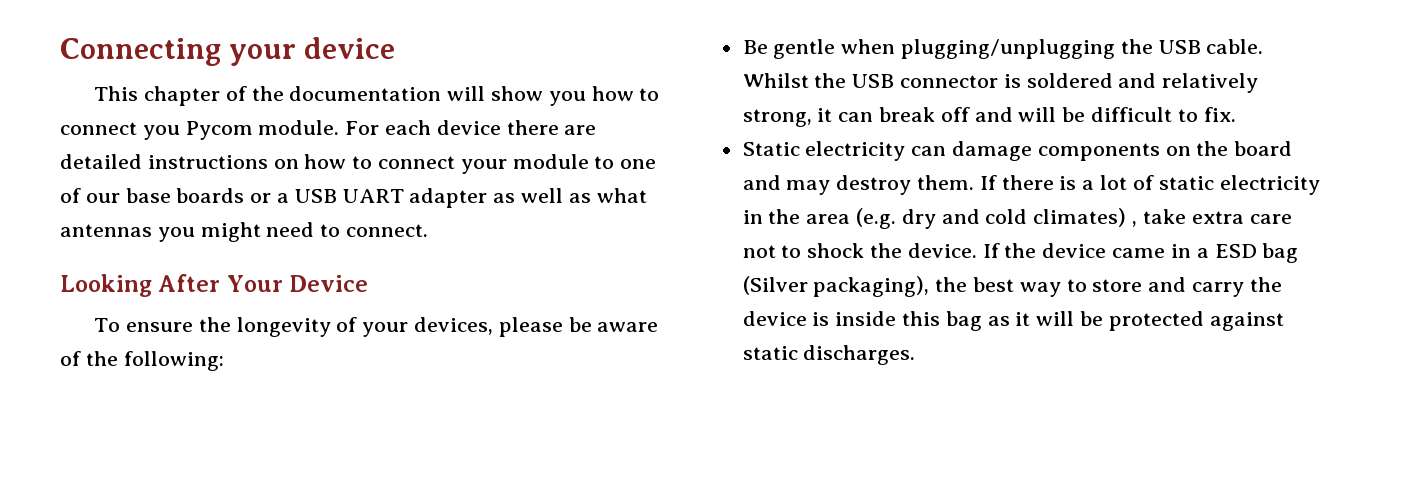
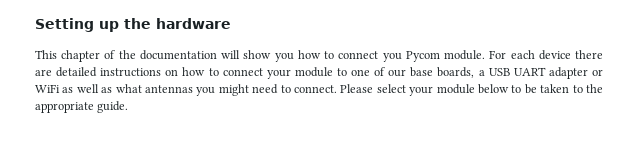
- Connecting your device
+ Setting up the hardware
- For each device there are detailed instructions on how to connect your module to one of our base boards or a USB UART adapter as well as what antennas you might need to connect.
- Looking After Your Device
- To ensure the longevity of your devices, please be aware of the following:
- Be gentle when plugging/unplugging the USB cable. Whilst the USB connector is soldered and relatively strong, it can break off and will be difficult to fix.
- Static electricity can damage components on the board and may destroy them. If there is a lot of static electricity in the area (e.g. dry and cold climates) , take extra care not to shock the device. If the device came in a ESD bag (Silver packaging), the best way to store and carry the device is inside this bag as it will be protected against static discharges.
+ For each device there are detailed instructions on how to connect your module to one of our base boards, a USB UART adapter or WiFi as well as what antennas you might need to connect. Please select your module below to be taken to the appropriate guide.

